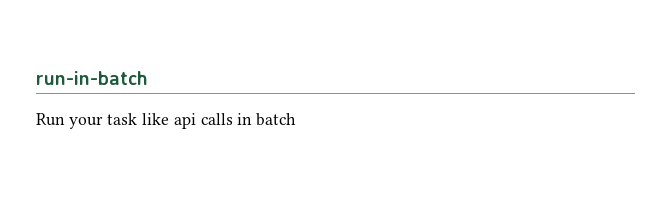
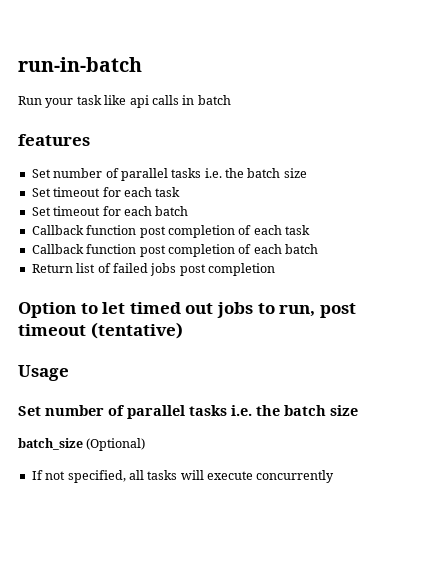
+ features
+ Set number of parallel tasks i.e. the batch size
+ Set timeout for each task
+ Set timeout for each batch
+ Callback function post completion of each task
+ Callback function post completion of each batch
+ Return list of failed jobs post completion
+ Option to let timed out jobs to run, post timeout (tentative)
+ Usage
+ Set number of parallel tasks i.e. the batch size
+ batch_size (Optional)
+ If not specified, all tasks will execute concurrently

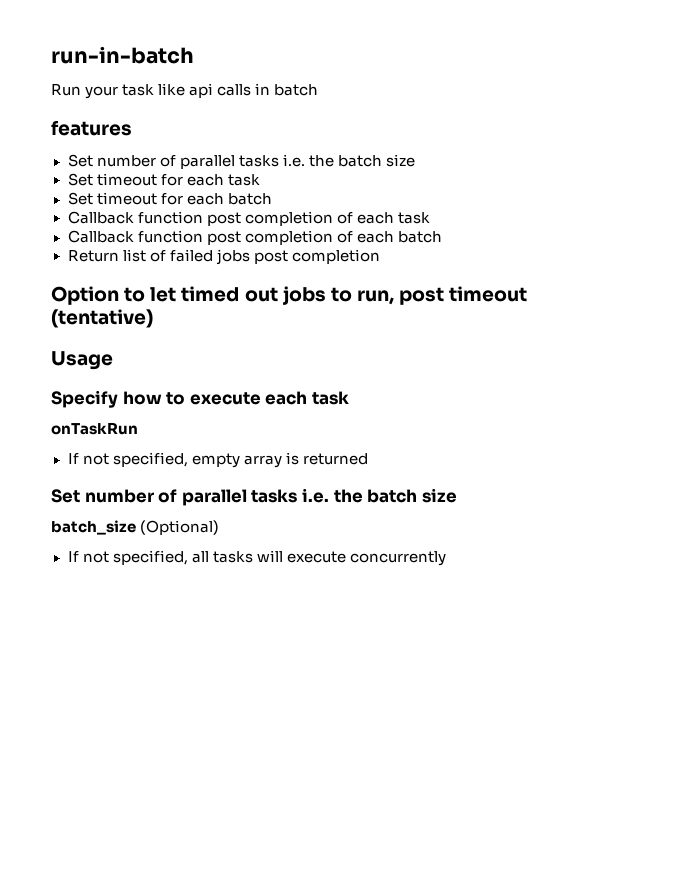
+ Specify how to execute each task
+ onTaskRun
+ If not specified, empty array is returned

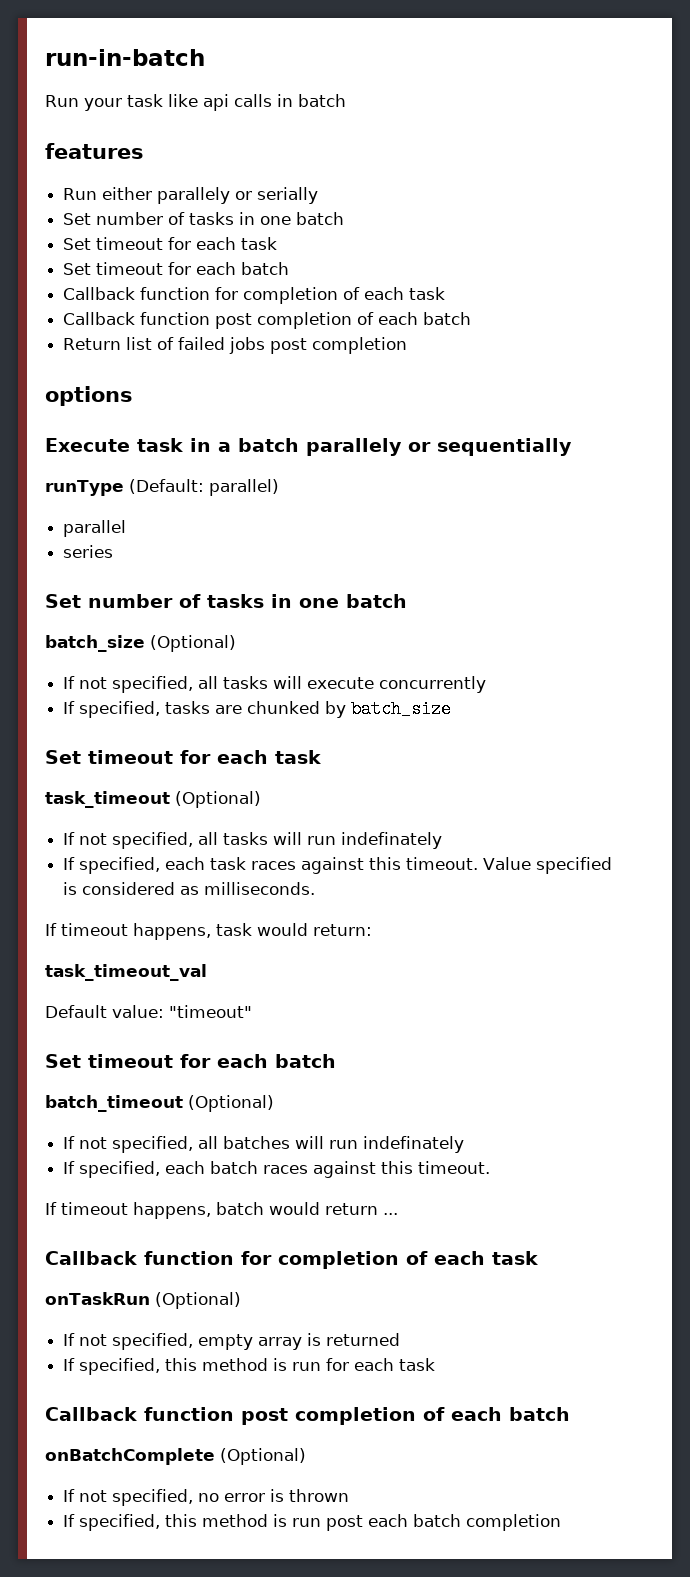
  features
- Set number of parallel tasks i.e. the batch size
+ Run either parallely or serially
+ Set number of tasks in one batch
  Set timeout for each task
  Set timeout for each batch
- Callback function post completion of each task
+ Callback function for completion of each task
- Option to let timed out jobs to run, post timeout (tentative)
- Usage
- Specify how to execute each task
- onTaskRun
- If not specified, empty array is returned
- Set number of parallel tasks i.e. the batch size
+ options
+ Execute task in a batch parallely or sequentially
+ runType (Default: parallel)
+ parallel
+ series
+ Set number of tasks in one batch
+ If specified, tasks are chunked by batch_size
+ Set timeout for each task
+ task_timeout (Optional)
+ If not specified, all tasks will run indefinately
+ If specified, each task races against this timeout. Value specified is considered as milliseconds.
+ If timeout happens, task would return:
+ task_timeout_val
+ Default value: "timeout"
+ Set timeout for each batch
+ batch_timeout (Optional)
+ If not specified, all batches will run indefinately
+ If specified, each batch races against this timeout.
+ If timeout happens, batch would return ...
+ Callback function for completion of each task
+ onTaskRun (Optional)
+ If not specified, empty array is returned
+ If specified, this method is run for each task
+ Callback function post completion of each batch
+ onBatchComplete (Optional)
+ If not specified, no error is thrown
+ If specified, this method is run post each batch completion

